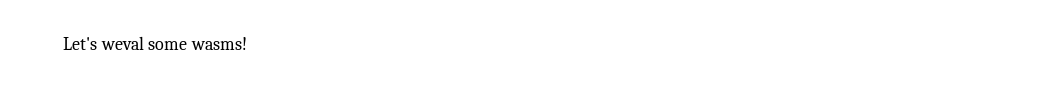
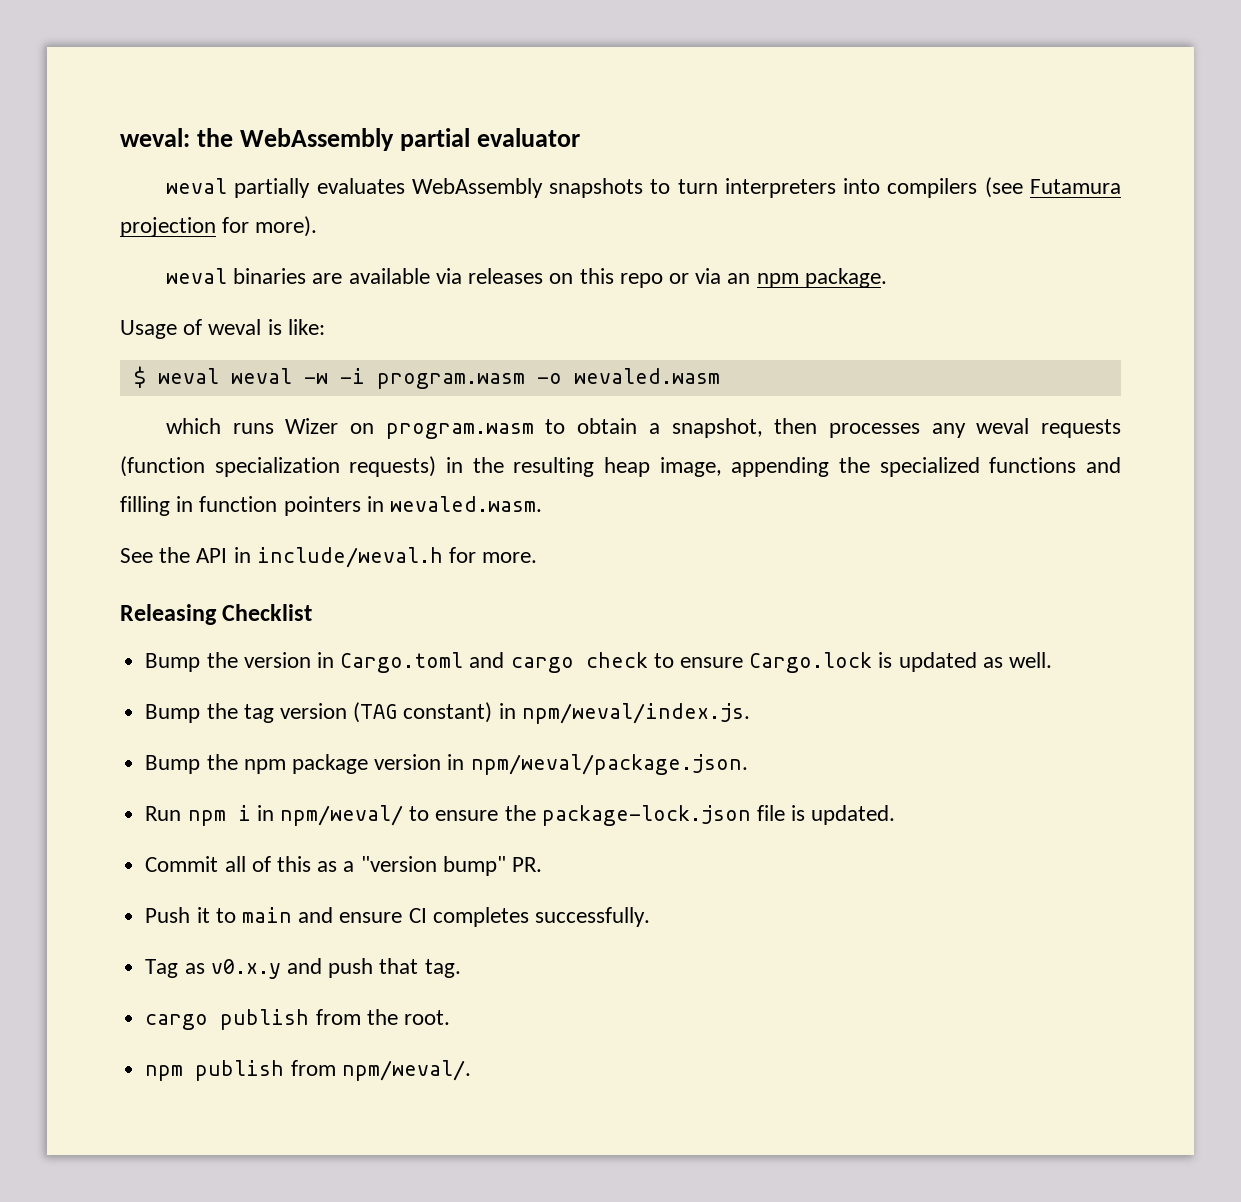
- Let's weval some wasms!
+ weval: the WebAssembly partial evaluator
+ weval partially evaluates WebAssembly snapshots to turn interpreters into compilers (see Futamura projection for more).
+ weval binaries are available via releases on this repo or via an npm package.
+ Usage of weval is like:
+ $ weval weval -w -i program.wasm -o wevaled.wasm
+ which runs Wizer on program.wasm to obtain a snapshot, then processes any weval requests (function specialization requests) in the resulting heap image, appending the specialized functions and filling in function pointers in wevaled.wasm.
+ See the API in include/weval.h for more.
+ Releasing Checklist
+ Bump the version in Cargo.toml and cargo check to ensure Cargo.lock is updated as well.
+ Bump the tag version (TAG constant) in npm/weval/index.js.
+ Bump the npm package version in npm/weval/package.json.
+ Run npm i in npm/weval/ to ensure the package-lock.json file is updated.
+ Commit all of this as a "version bump" PR.
+ Push it to main and ensure CI completes successfully.
+ Tag as v0.x.y and push that tag.
+ cargo publish from the root.
+ npm publish from npm/weval/.

